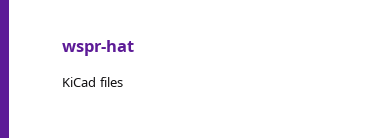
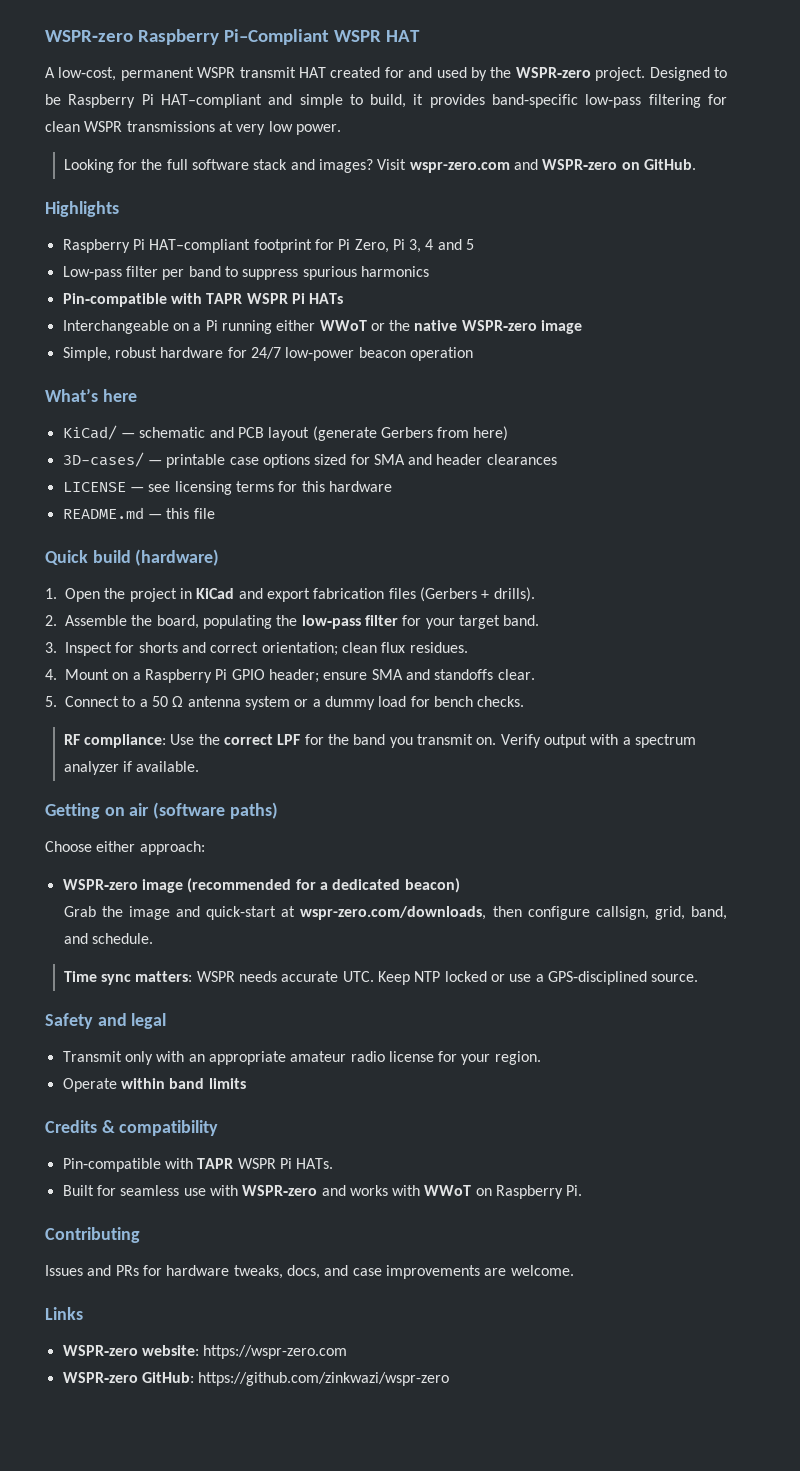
- wspr-hat
- KiCad files
+ WSPR‑zero Raspberry Pi–Compliant WSPR HAT
+ A low‑cost, permanent WSPR transmit HAT created for and used by the WSPR‑zero project. Designed to be Raspberry Pi HAT–compliant and simple to build, it provides band‑specific low‑pass filtering for clean WSPR transmissions at very low power.
+ Looking for the full software stack and images? Visit wspr-zero.com and WSPR‑zero on GitHub.
+ Highlights
+ Raspberry Pi HAT–compliant footprint for Pi Zero, Pi 3, 4 and 5
+ Low‑pass filter per band to suppress spurious harmonics
+ Pin‑compatible with TAPR WSPR Pi HATs
+ Interchangeable on a Pi running either WWoT or the native WSPR‑zero image
+ Simple, robust hardware for 24/7 low‑power beacon operation
+ What’s here
+ KiCad/ — schematic and PCB layout (generate Gerbers from here)
+ 3D-cases/ — printable case options sized for SMA and header clearances
+ LICENSE — see licensing terms for this hardware
+ README.md — this file
+ Quick build (hardware)
+ 1. Open the project in KiCad and export fabrication files (Gerbers + drills).
+ 2. Assemble the board, populating the low‑pass filter for your target band.
+ 3. Inspect for shorts and correct orientation; clean flux residues.
+ 4. Mount on a Raspberry Pi GPIO header; ensure SMA and standoffs clear.
+ 5. Connect to a 50 Ω antenna system or a dummy load for bench checks.
+ RF compliance: Use the correct LPF for the band you transmit on. Verify output with a spectrum analyzer if available.
+ Getting on air (software paths)
+ Choose either approach:
+ WSPR‑zero image (recommended for a dedicated beacon)
+ Grab the image and quick‑start at wspr-zero.com/downloads, then configure callsign, grid, band, and schedule.
+ Time sync matters: WSPR needs accurate UTC. Keep NTP locked or use a GPS‑disciplined source.
+ Safety and legal
+ Transmit only with an appropriate amateur radio license for your region.
+ Operate within band limits
+ Credits & compatibility
+ Pin‑compatible with TAPR WSPR Pi HATs.
+ Built for seamless use with WSPR‑zero and works with WWoT on Raspberry Pi.
+ Contributing
+ Issues and PRs for hardware tweaks, docs, and case improvements are welcome.
+ Links
+ WSPR‑zero website: https://wspr-zero.com
+ WSPR‑zero GitHub: https://github.com/zinkwazi/wspr-zero

